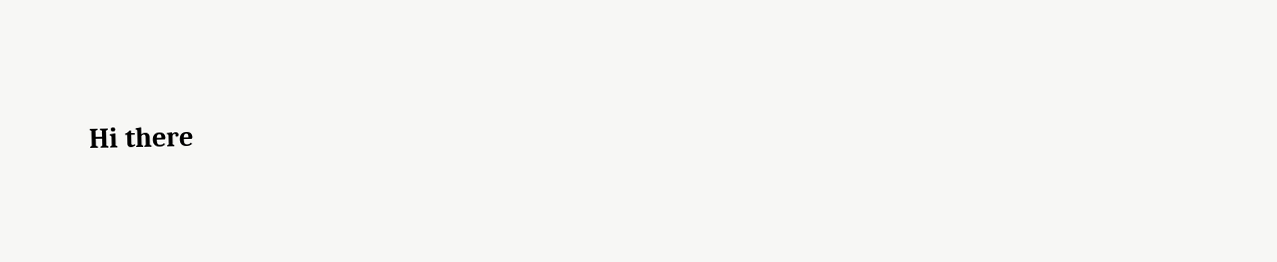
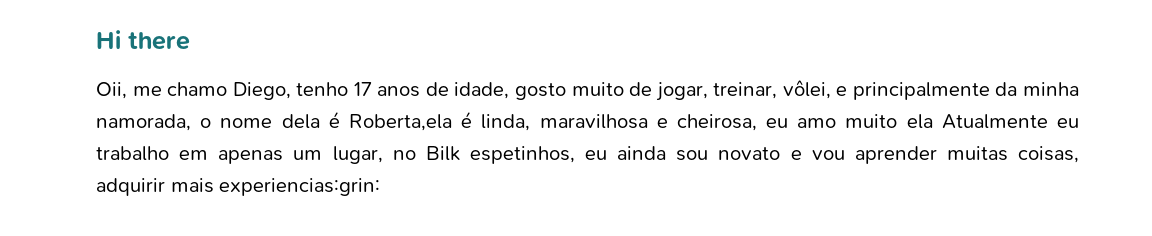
+ Oii, me chamo Diego, tenho 17 anos de idade, gosto muito de jogar, treinar, vôlei, e principalmente da minha namorada, o nome dela é Roberta,ela é linda, maravilhosa e cheirosa, eu amo muito ela Atualmente eu trabalho em apenas um lugar, no Bilk espetinhos, eu ainda sou novato e vou aprender muitas coisas, adquirir mais experiencias:grin:

